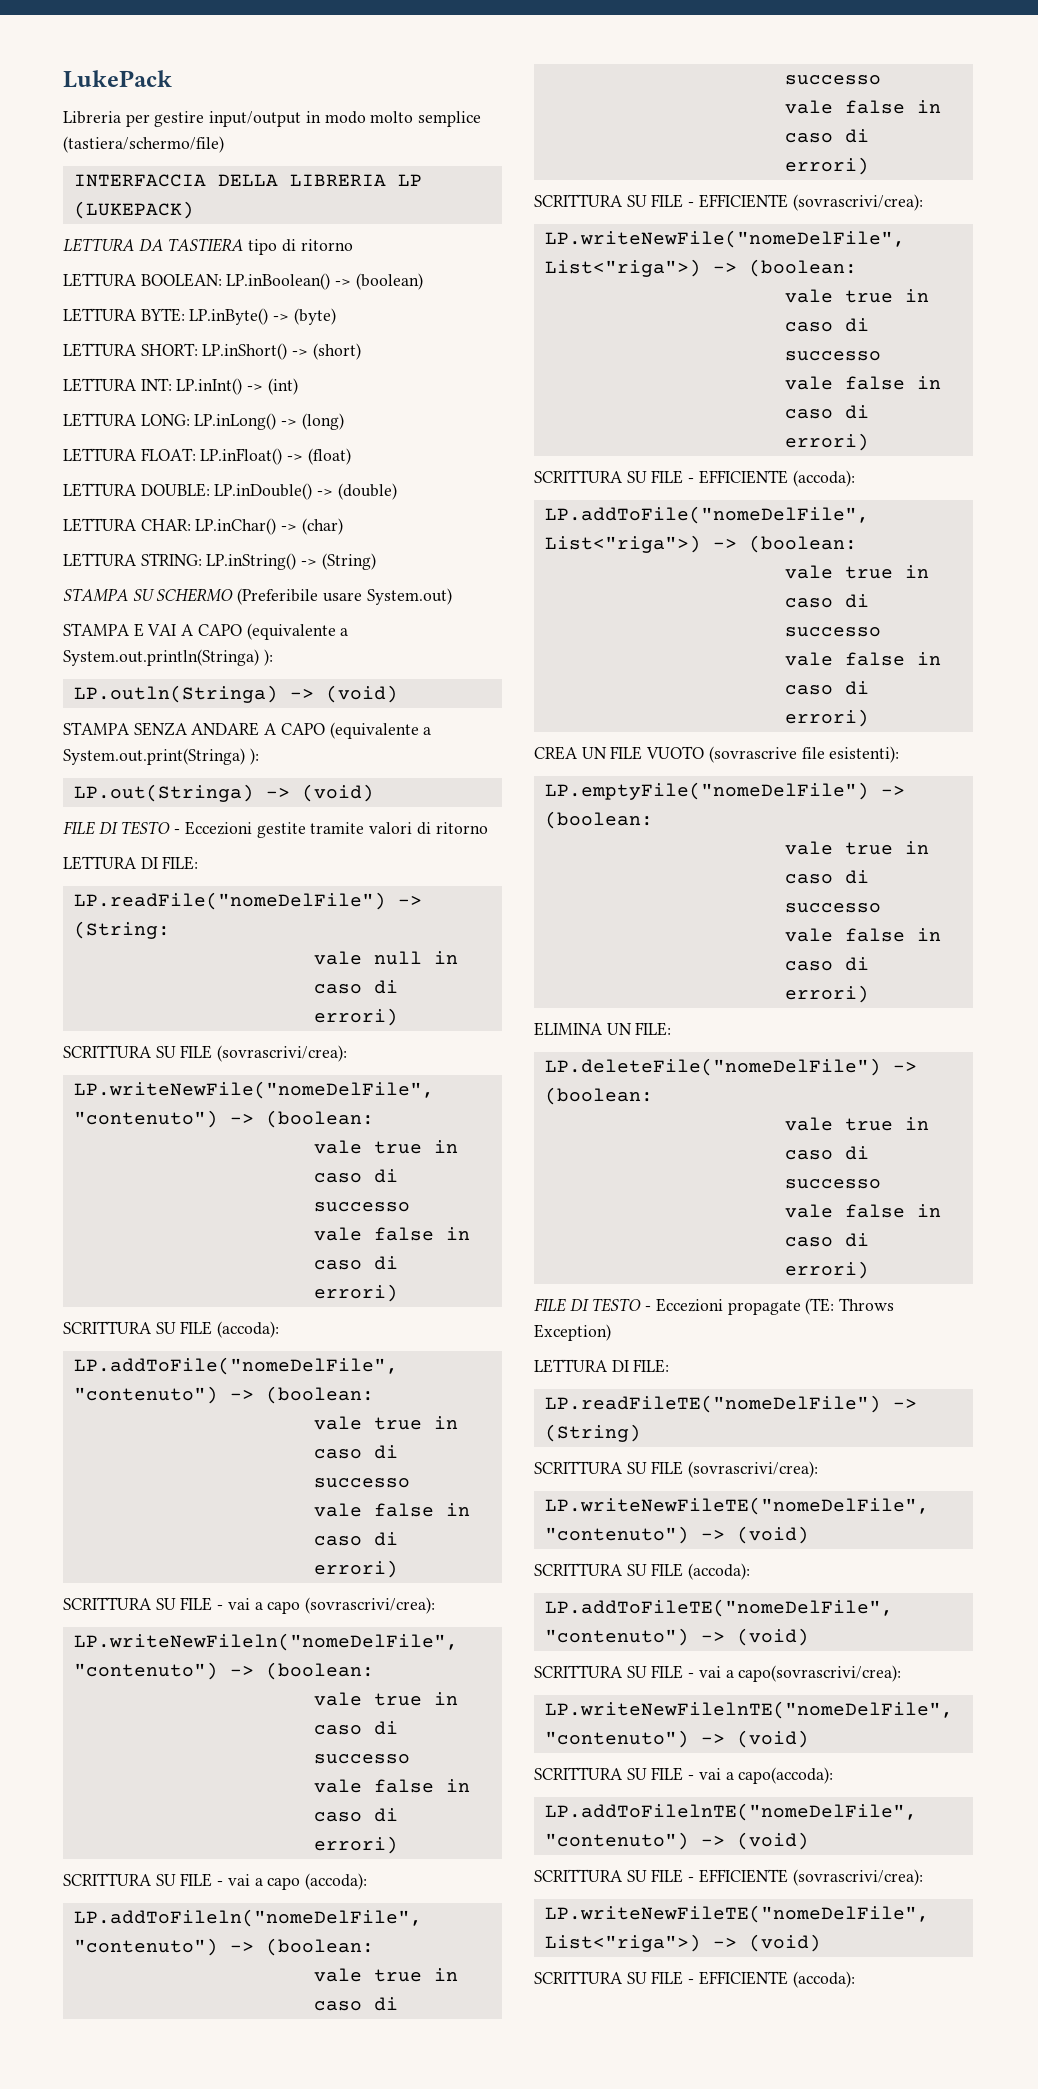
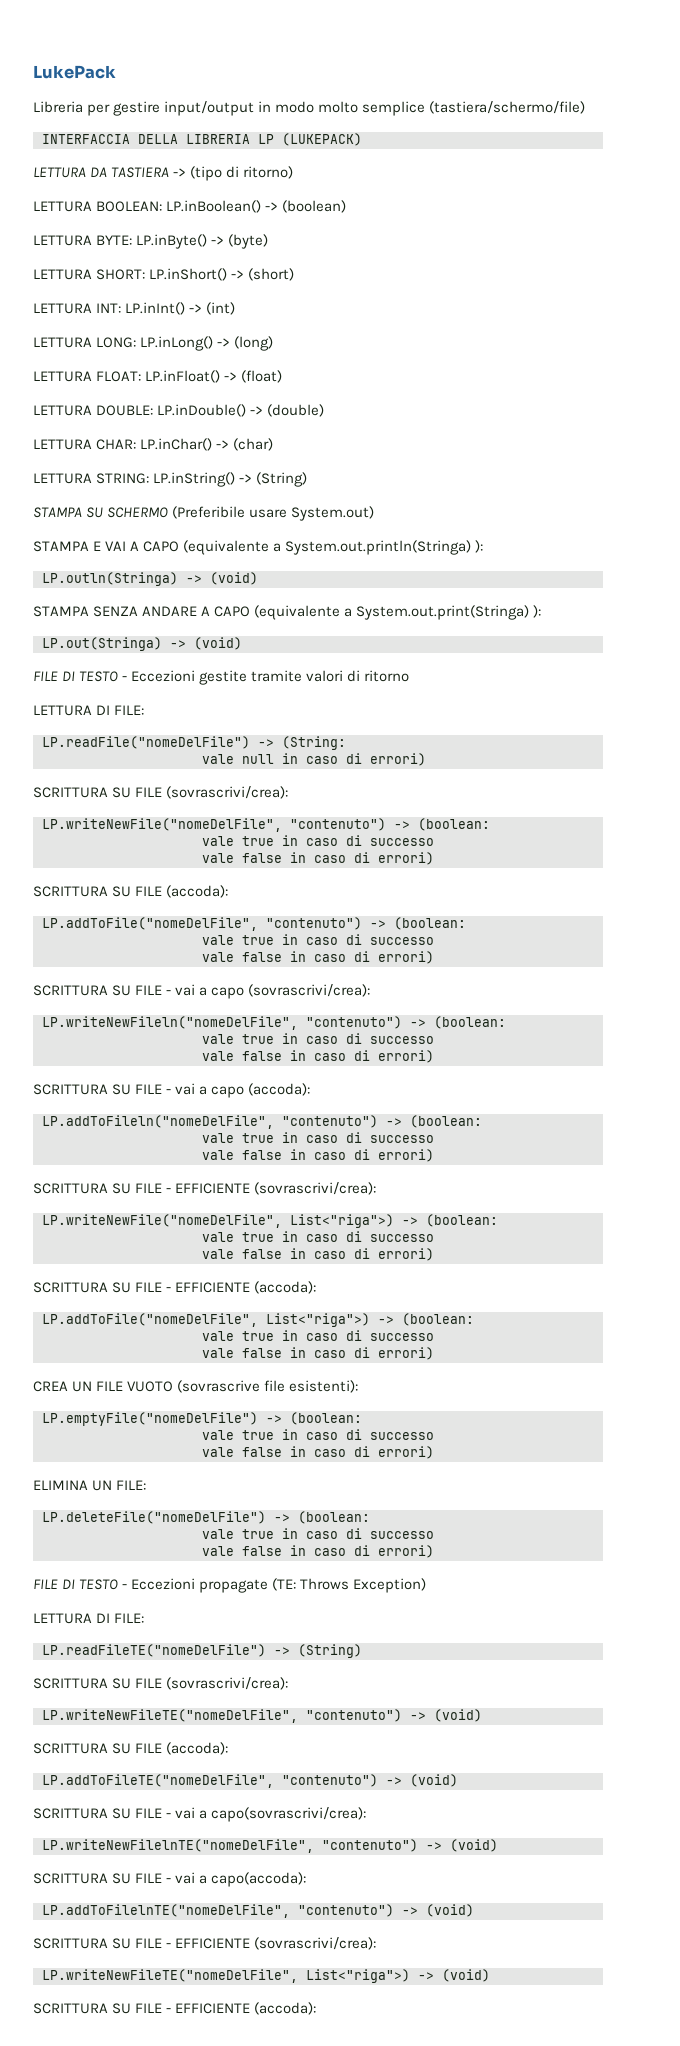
- LETTURA DA TASTIERA tipo di ritorno
+ LETTURA DA TASTIERA -> (tipo di ritorno)

